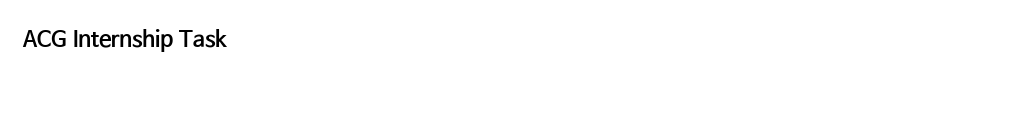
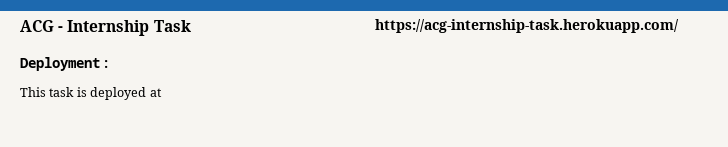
- ACG Internship Task
+ ACG - Internship Task
+ Deployment :
+ This task is deployed at
+ https://acg-internship-task.herokuapp.com/

